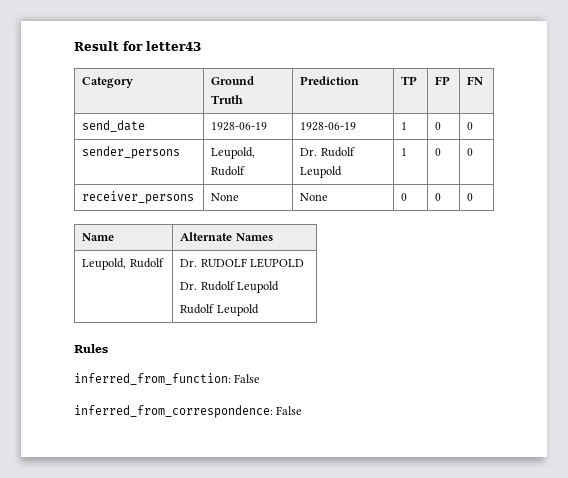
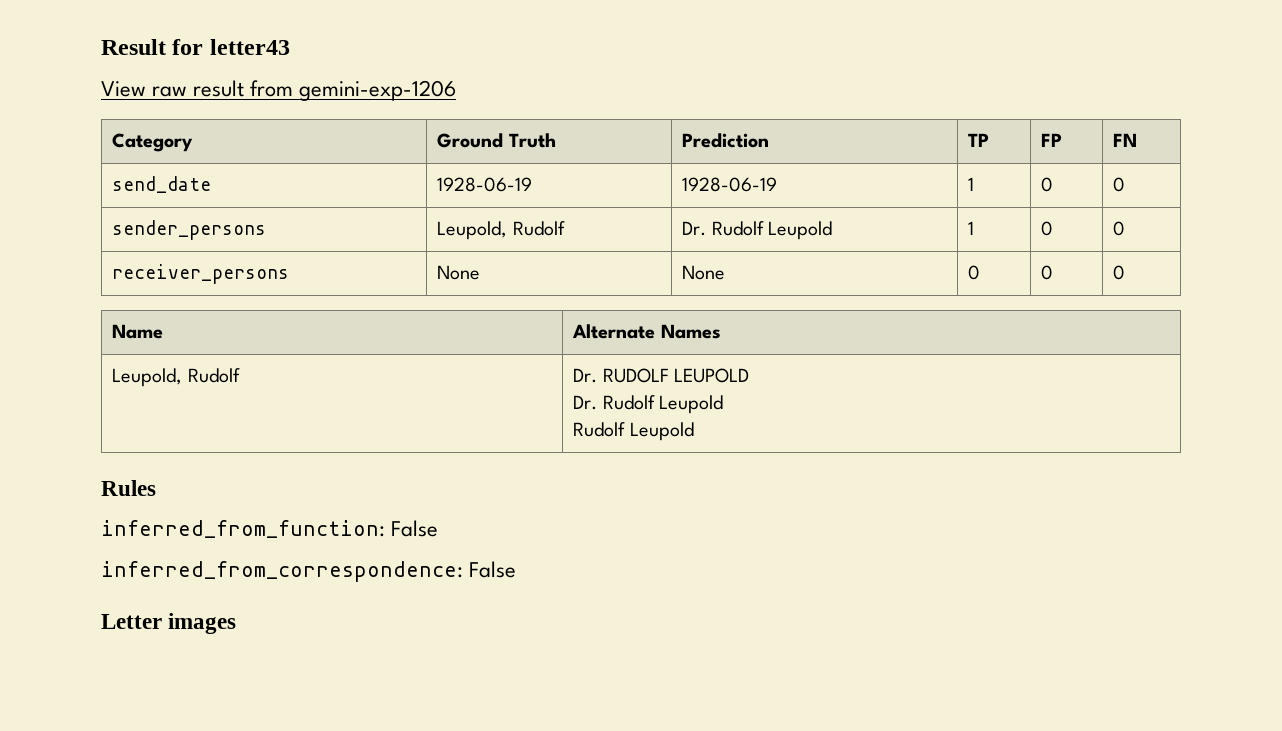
+ View raw result from gemini-exp-1206
+ Letter images

